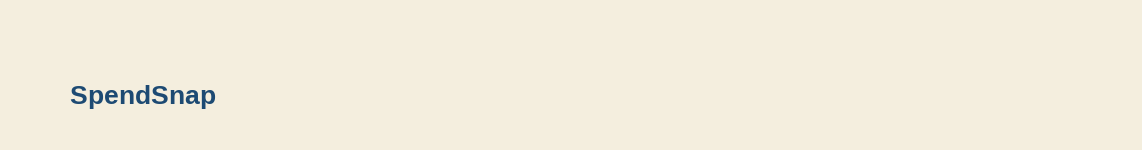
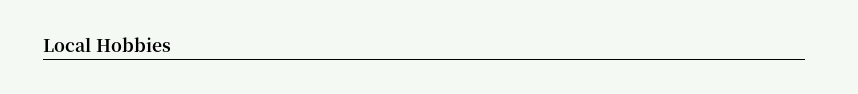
- SpendSnap
+ Local Hobbies

